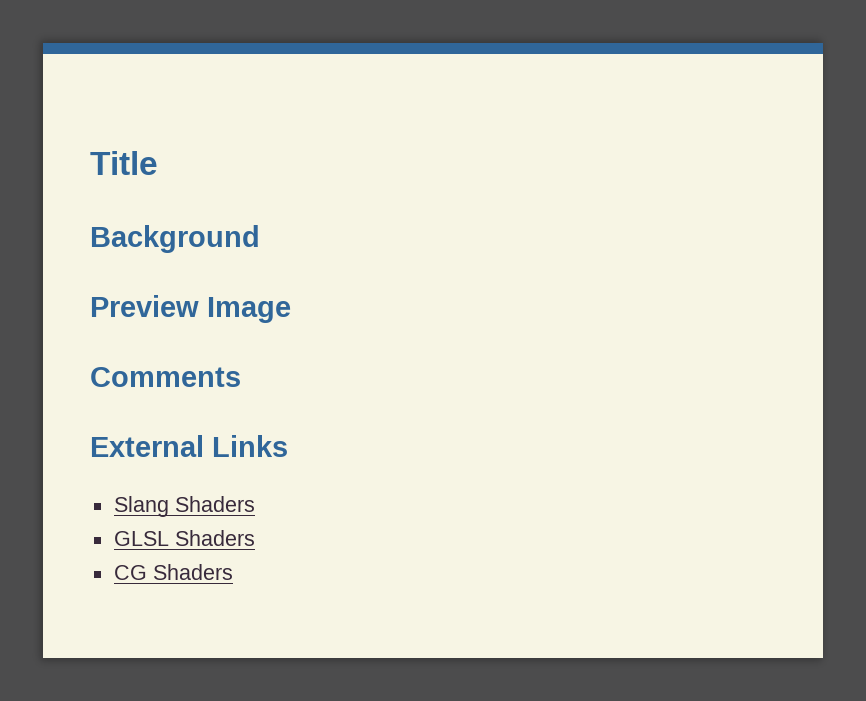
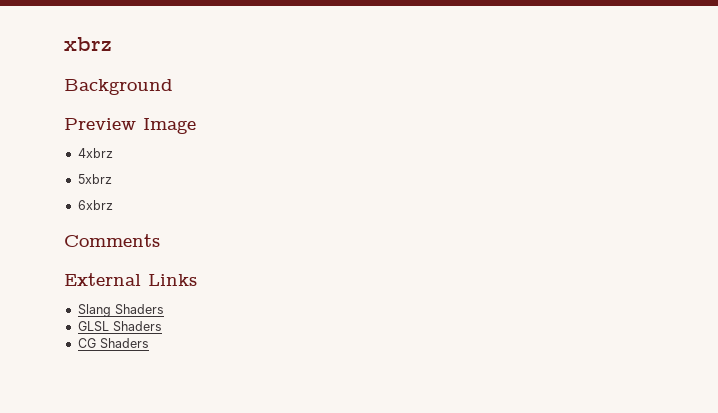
- Title
+ xbrz
+ 4xbrz
+ 5xbrz
+ 6xbrz

